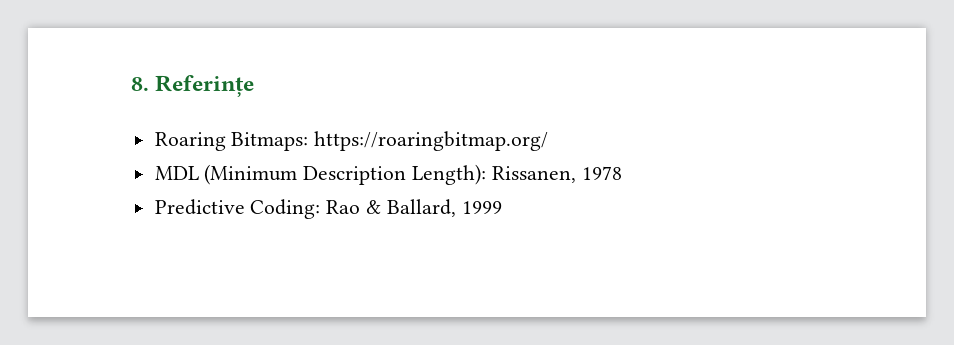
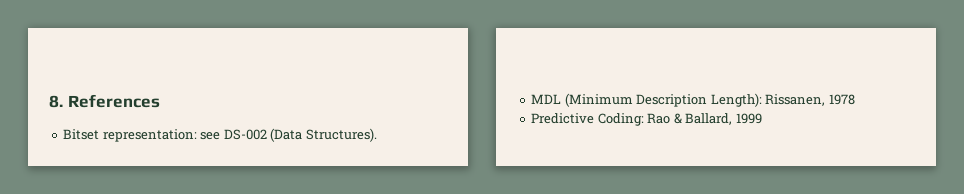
- 8. Referințe
- Roaring Bitmaps: https://roaringbitmap.org/
+ 8. References
+ Bitset representation: see DS-002 (Data Structures).

